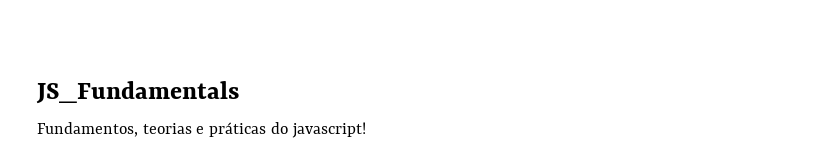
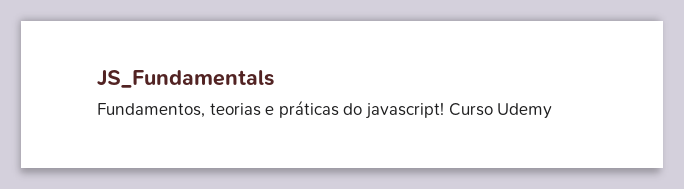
+ Curso Udemy

